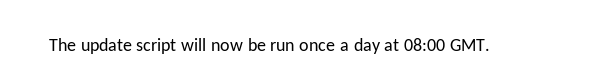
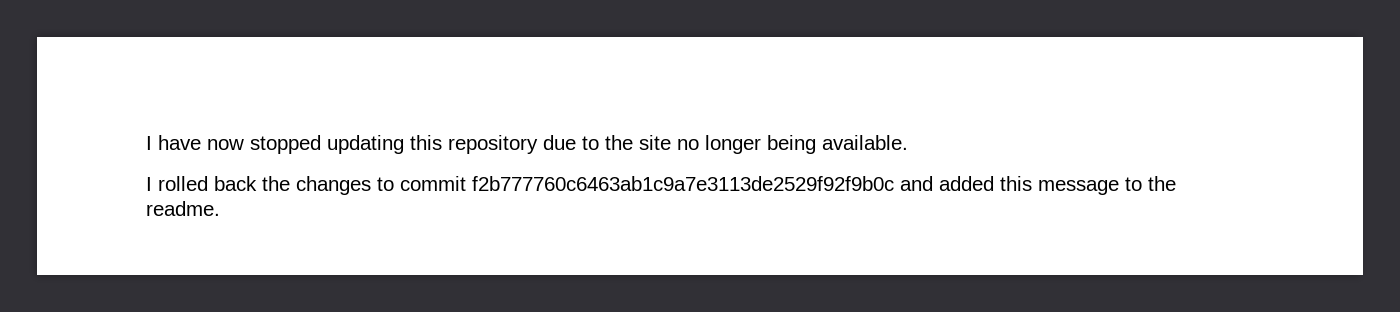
- The update script will now be run once a day at 08:00 GMT.
+ I have now stopped updating this repository due to the site no longer being available.
+ I rolled back the changes to commit f2b777760c6463ab1c9a7e3113de2529f92f9b0c and added this message to the readme.

